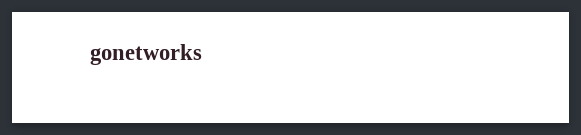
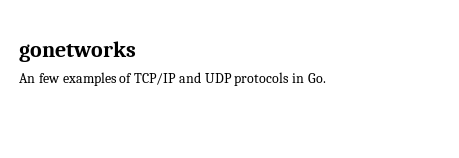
+ An few examples of TCP/IP and UDP protocols in Go.

